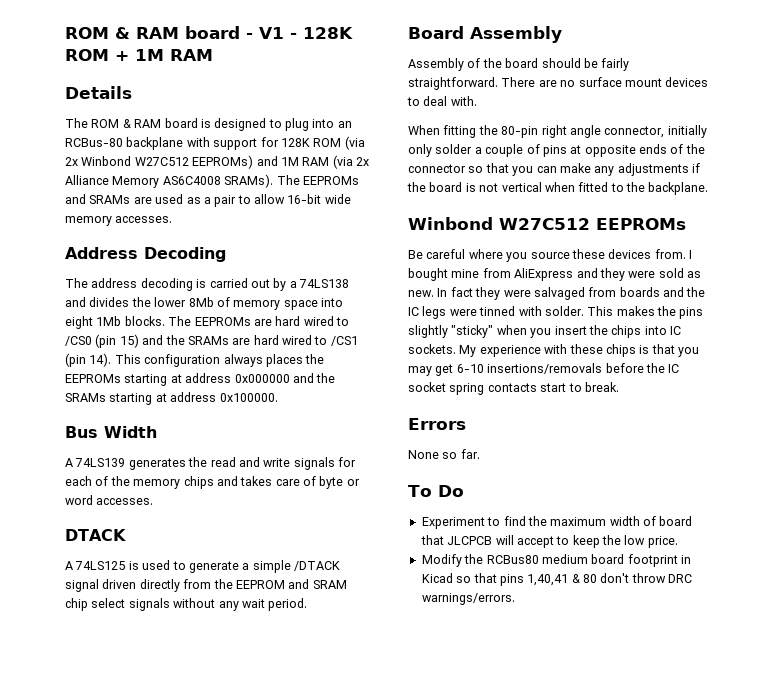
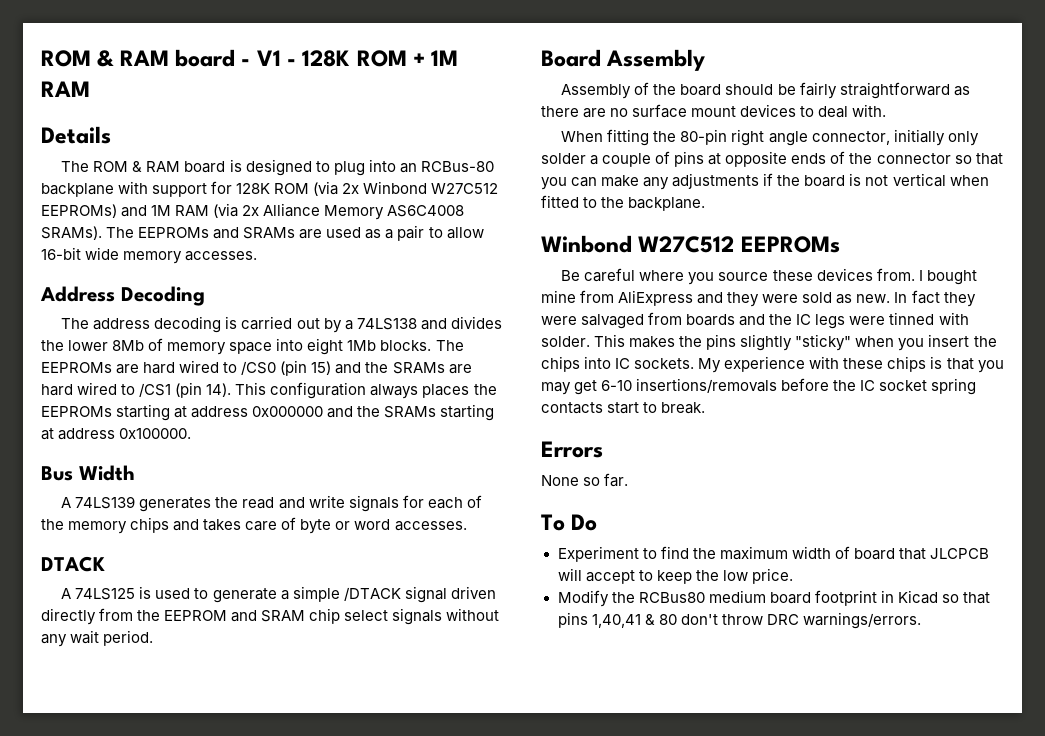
- Assembly of the board should be fairly straightforward. There are no surface mount devices to deal with.
+ Assembly of the board should be fairly straightforward as there are no surface mount devices to deal with.

